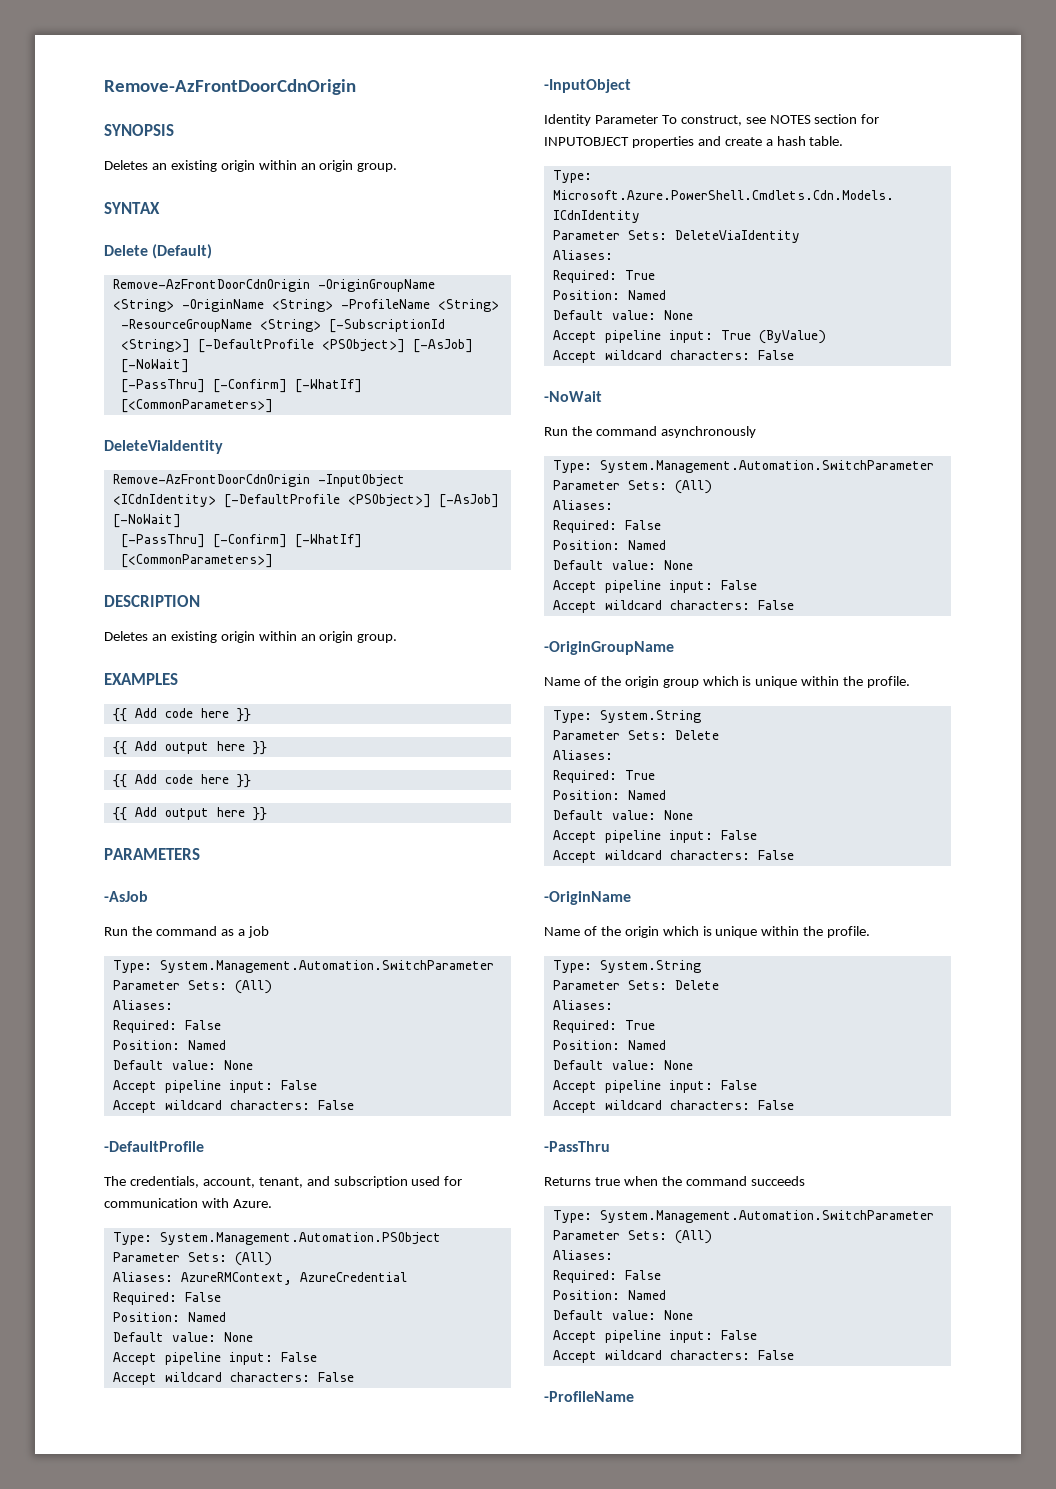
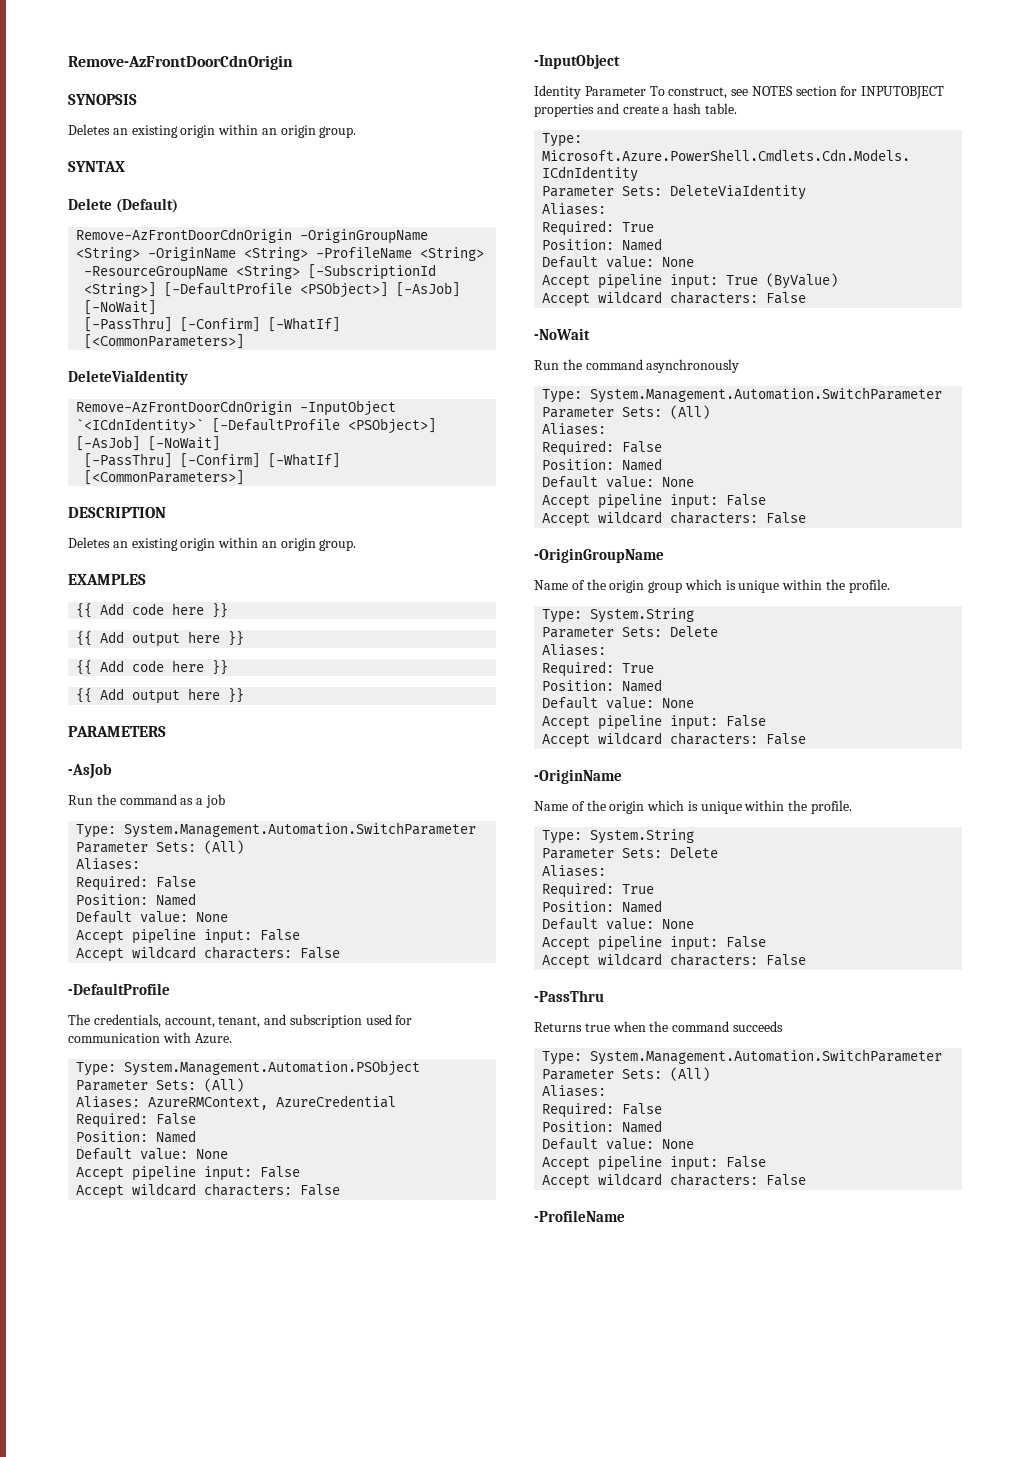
- Remove-AzFrontDoorCdnOrigin -InputObject <ICdnIdentity> [-DefaultProfile <PSObject>] [-AsJob] [-NoWait]
+ Remove-AzFrontDoorCdnOrigin -InputObject `<ICdnIdentity>` [-DefaultProfile <PSObject>] [-AsJob] [-NoWait]

